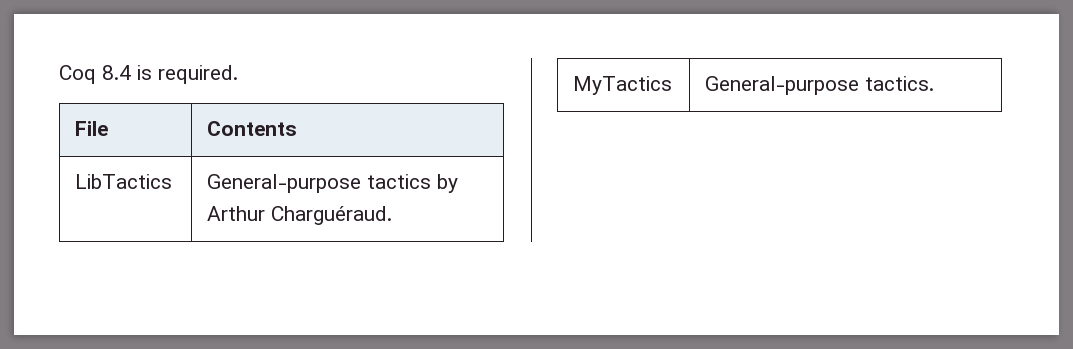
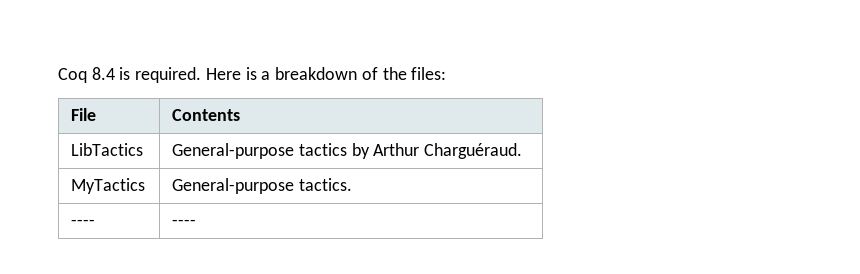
+ Here is a breakdown of the files:
+ ---- | ----

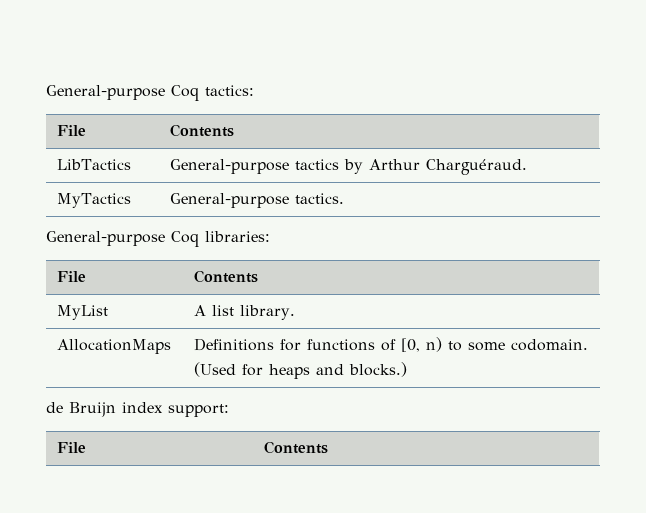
- Coq 8.4 is required. Here is a breakdown of the files:
+ General-purpose Coq tactics:
- ---- | ----
+ General-purpose Coq libraries:
+ File | Contents
+ MyList | A list library.
+ AllocationMaps | Definitions for functions of [0, n) to some codomain. (Used for heaps and blocks.)
+ de Bruijn index support:
+ File | Contents

